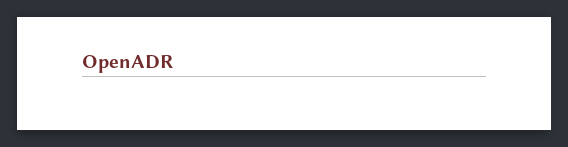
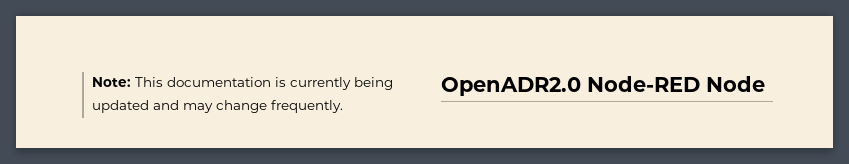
- OpenADR
+ Note: This documentation is currently being updated and may change frequently.
+ OpenADR2.0 Node-RED Node

